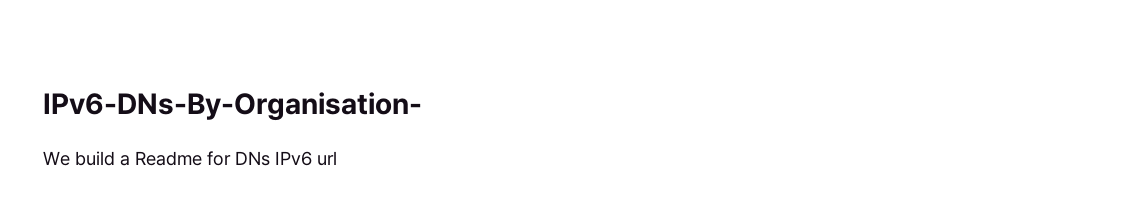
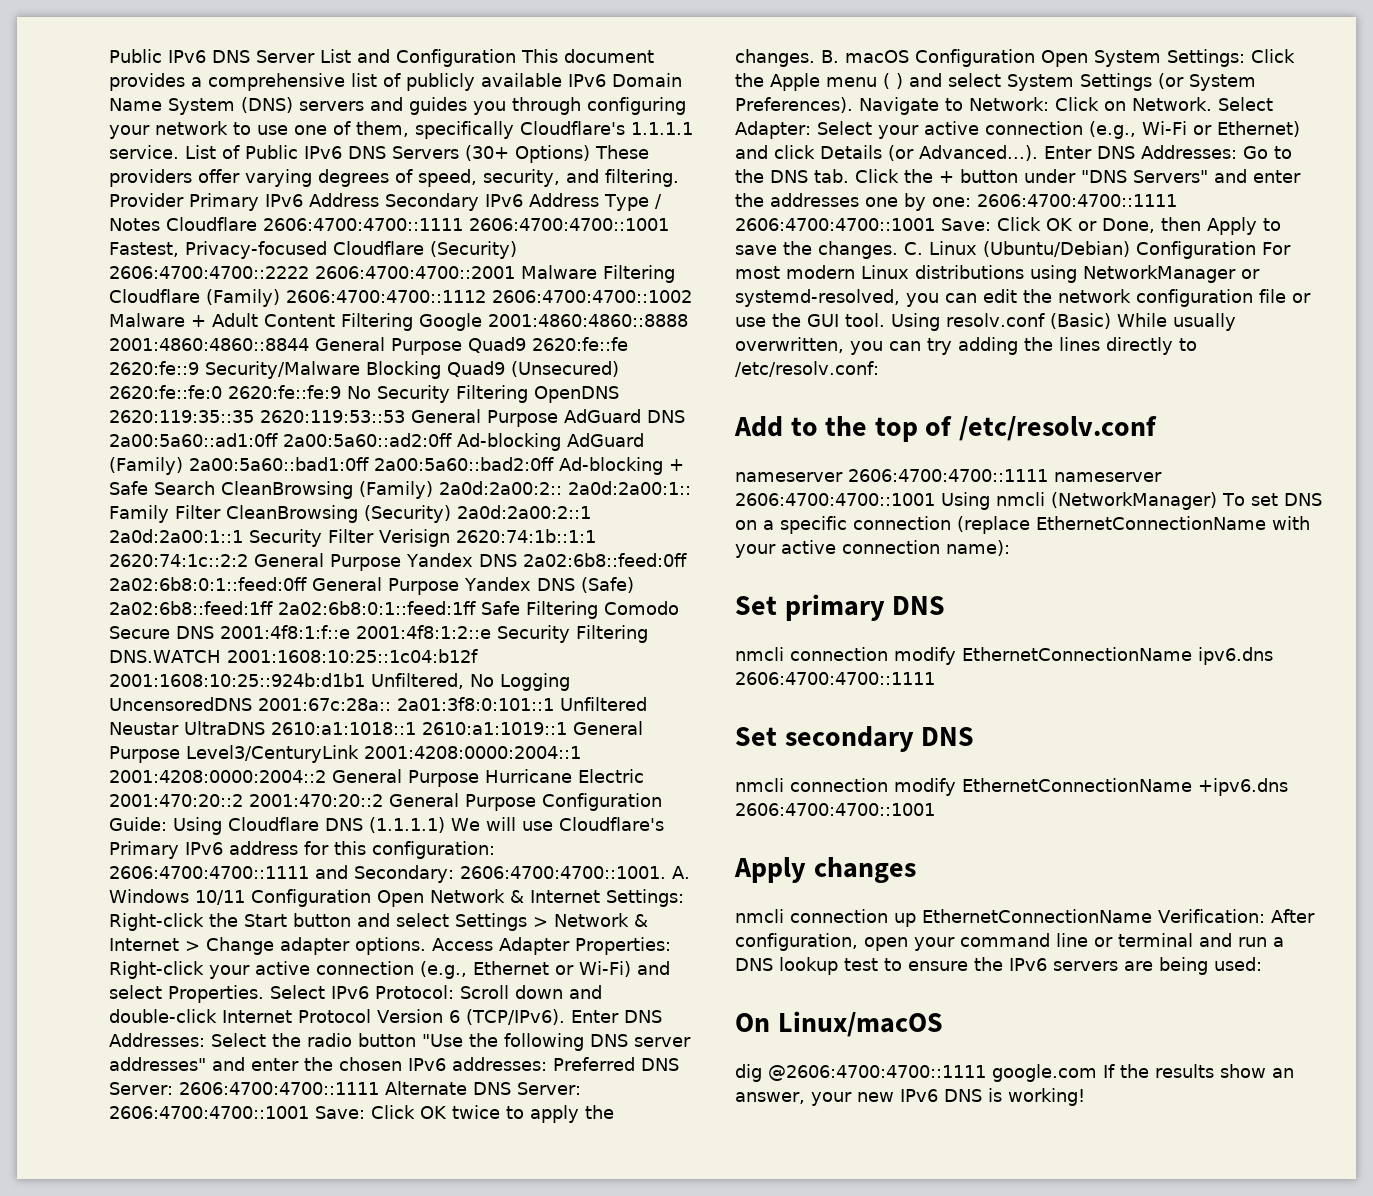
- IPv6-DNs-By-Organisation-
- We build a Readme for DNs IPv6 url
+ Public IPv6 DNS Server List and Configuration This document provides a comprehensive list of publicly available IPv6 Domain Name System (DNS) servers and guides you through configuring your network to use one of them, specifically Cloudflare's 1.1.1.1 service. List of Public IPv6 DNS Servers (30+ Options) These providers offer varying degrees of speed, security, and filtering. Provider Primary IPv6 Address Secondary IPv6 Address Type / Notes Cloudflare 2606:4700:4700::1111 2606:4700:4700::1001 Fastest, Privacy-focused Cloudflare (Security) 2606:4700:4700::2222 2606:4700:4700::2001 Malware Filtering Cloudflare (Family) 2606:4700:4700::1112 2606:4700:4700::1002 Malware + Adult Content Filtering Google 2001:4860:4860::8888 2001:4860:4860::8844 General Purpose Quad9 2620:fe::fe 2620:fe::9 Security/Malware Blocking Quad9 (Unsecured) 2620:fe::fe:0 2620:fe::fe:9 No Security Filtering OpenDNS 2620:119:35::35 2620:119:53::53 General Purpose AdGuard DNS 2a00:5a60::ad1:0ff 2a00:5a60::ad2:0ff Ad-blocking AdGuard (Family) 2a00:5a60::bad1:0ff 2a00:5a60::bad2:0ff Ad-blocking + Safe Search CleanBrowsing (Family) 2a0d:2a00:2:: 2a0d:2a00:1:: Family Filter CleanBrowsing (Security) 2a0d:2a00:2::1 2a0d:2a00:1::1 Security Filter Verisign 2620:74:1b::1:1 2620:74:1c::2:2 General Purpose Yandex DNS 2a02:6b8::feed:0ff 2a02:6b8:0:1::feed:0ff General Purpose Yandex DNS (Safe) 2a02:6b8::feed:1ff 2a02:6b8:0:1::feed:1ff Safe Filtering Comodo Secure DNS 2001:4f8:1:f::e 2001:4f8:1:2::e Security Filtering DNS.WATCH 2001:1608:10:25::1c04:b12f 2001:1608:10:25::924b:d1b1 Unfiltered, No Logging UncensoredDNS 2001:67c:28a:: 2a01:3f8:0:101::1 Unfiltered Neustar UltraDNS 2610:a1:1018::1 2610:a1:1019::1 General Purpose Level3/CenturyLink 2001:4208:0000:2004::1 2001:4208:0000:2004::2 General Purpose Hurricane Electric 2001:470:20::2 2001:470:20::2 General Purpose Configuration Guide: Using Cloudflare DNS (1.1.1.1) We will use Cloudflare's Primary IPv6 address for this configuration: 2606:4700:4700::1111 and Secondary: 2606:4700:4700::1001. A. Windows 10/11 Configuration Open Network & Internet Settings: Right-click the Start button and select Settings > Network & Internet > Change adapter options. Access Adapter Properties: Right-click your active connection (e.g., Ethernet or Wi-Fi) and select Properties. Select IPv6 Protocol: Scroll down and double-click Internet Protocol Version 6 (TCP/IPv6). Enter DNS Addresses: Select the radio button "Use the following DNS server addresses" and enter the chosen IPv6 addresses: Preferred DNS Server: 2606:4700:4700::1111 Alternate DNS Server: 2606:4700:4700::1001 Save: Click OK twice to apply the changes. B. macOS Configuration Open System Settings: Click the Apple menu ( ) and select System Settings (or System Preferences). Navigate to Network: Click on Network. Select Adapter: Select your active connection (e.g., Wi-Fi or Ethernet) and click Details (or Advanced...). Enter DNS Addresses: Go to the DNS tab. Click the + button under "DNS Servers" and enter the addresses one by one: 2606:4700:4700::1111 2606:4700:4700::1001 Save: Click OK or Done, then Apply to save the changes. C. Linux (Ubuntu/Debian) Configuration For most modern Linux distributions using NetworkManager or systemd-resolved, you can edit the network configuration file or use the GUI tool. Using resolv.conf (Basic) While usually overwritten, you can try adding the lines directly to /etc/resolv.conf:
+ Add to the top of /etc/resolv.conf
+ nameserver 2606:4700:4700::1111 nameserver 2606:4700:4700::1001 Using nmcli (NetworkManager) To set DNS on a specific connection (replace EthernetConnectionName with your active connection name):
+ Set primary DNS
+ nmcli connection modify EthernetConnectionName ipv6.dns 2606:4700:4700::1111
+ Set secondary DNS
+ nmcli connection modify EthernetConnectionName +ipv6.dns 2606:4700:4700::1001
+ Apply changes
+ nmcli connection up EthernetConnectionName Verification: After configuration, open your command line or terminal and run a DNS lookup test to ensure the IPv6 servers are being used:
+ On Linux/macOS
+ dig @2606:4700:4700::1111 google.com If the results show an answer, your new IPv6 DNS is working!

